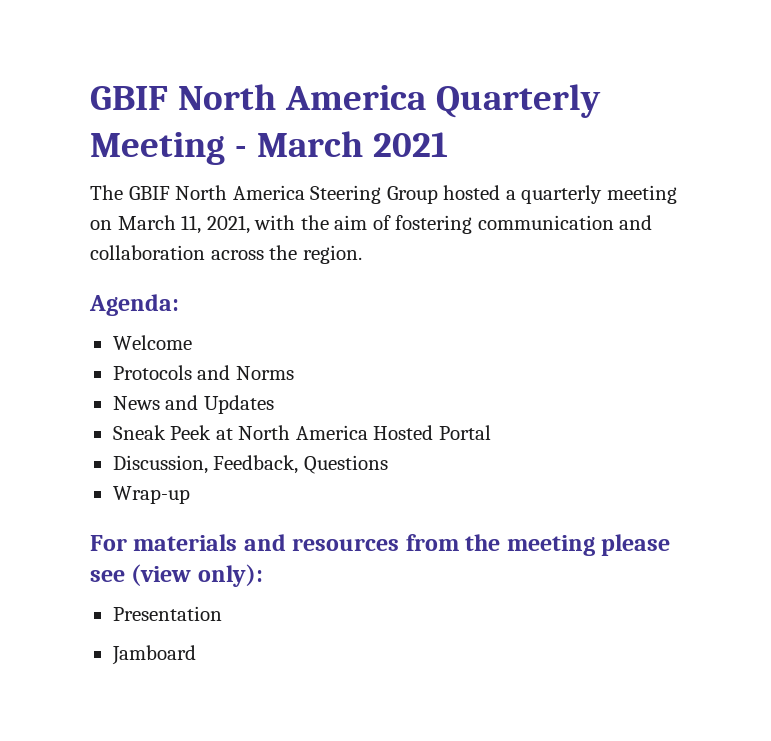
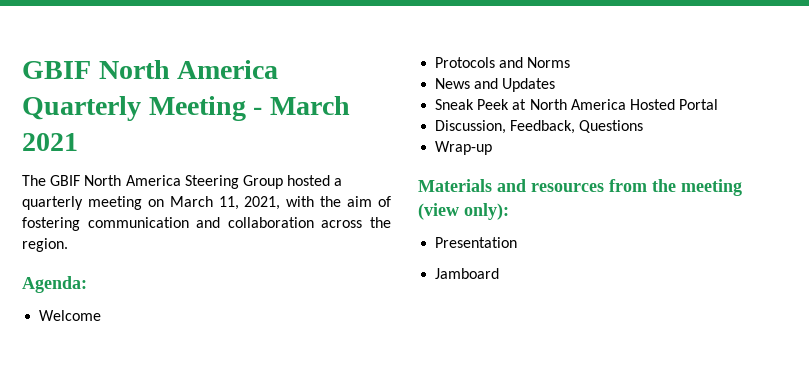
- For materials and resources from the meeting please see (view only):
+ Materials and resources from the meeting (view only):

